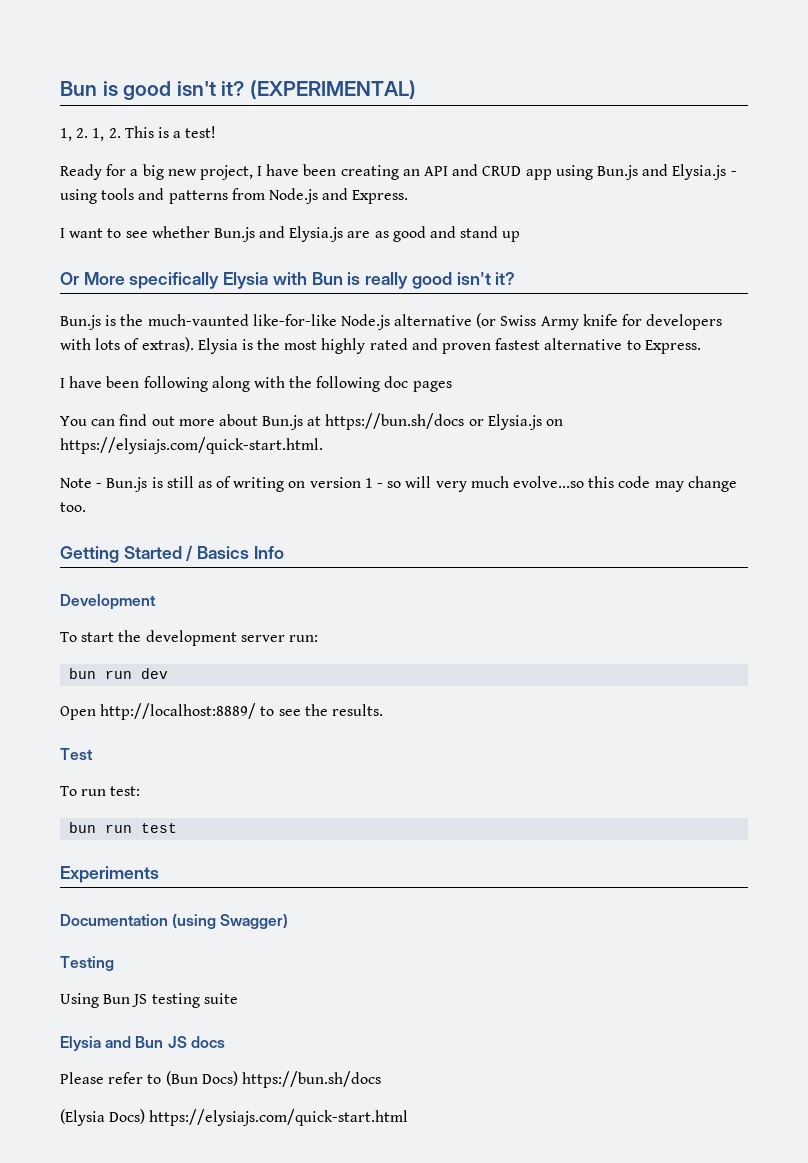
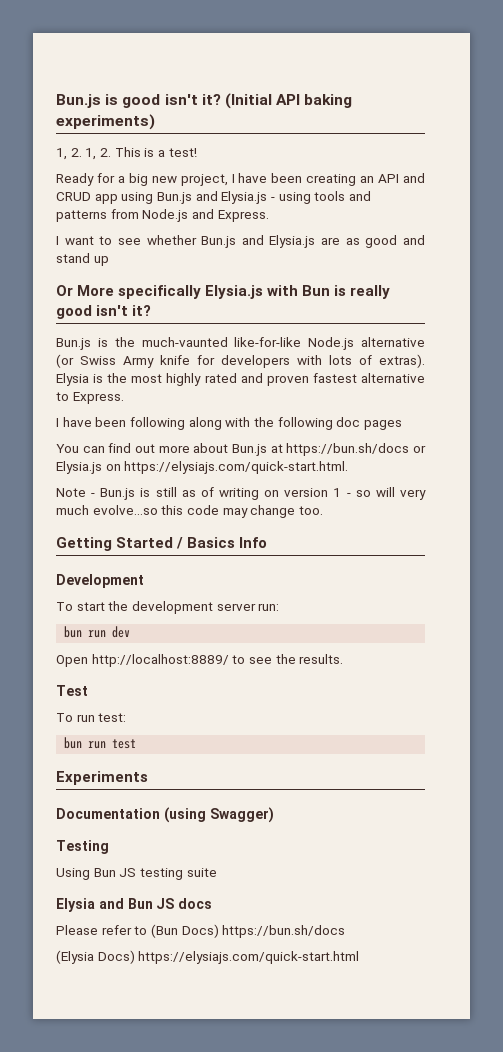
- Bun is good isn't it?
+ Bun.js is good isn't it?
- (EXPERIMENTAL)
+ (Initial API baking experiments)
- Or More specifically Elysia with Bun is really good isn't it?
+ Or More specifically Elysia.js with Bun is really good isn't it?

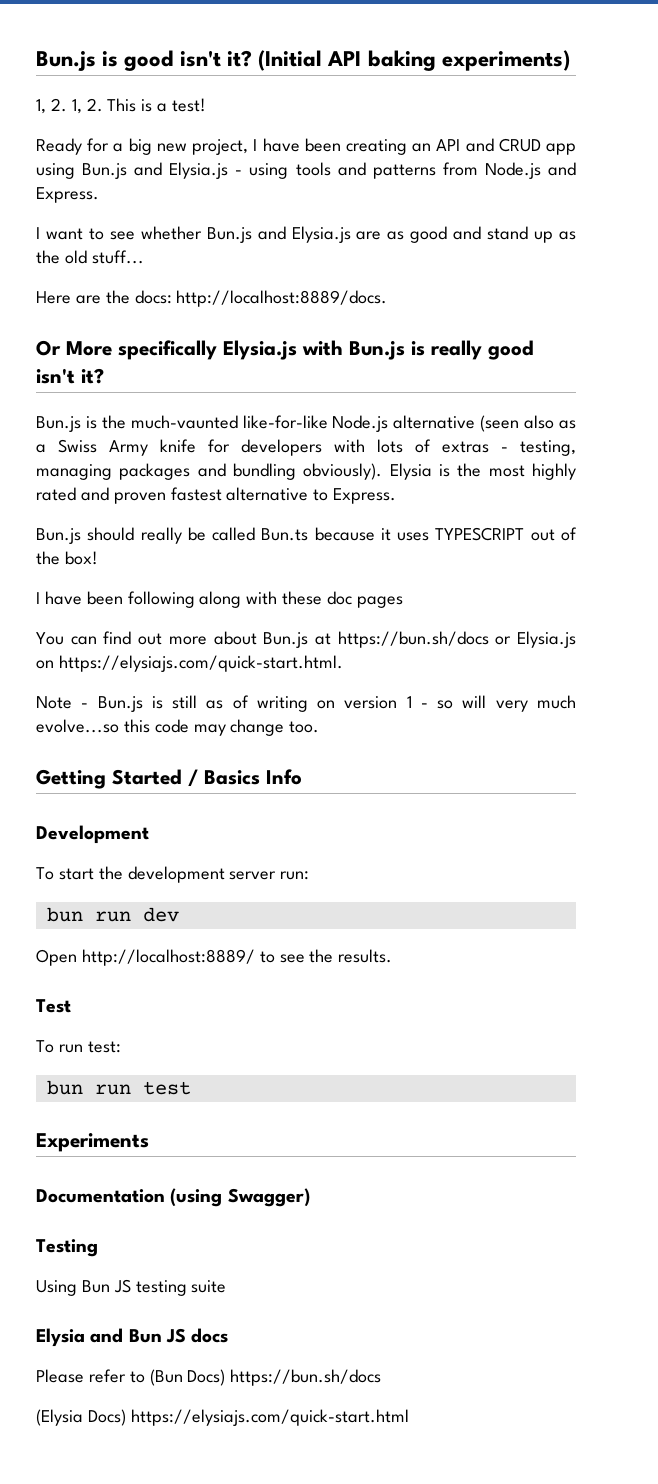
- I want to see whether Bun.js and Elysia.js are as good and stand up
+ I want to see whether Bun.js and Elysia.js are as good and stand up as the old stuff...
+ Here are the docs: http://localhost:8889/docs.
- Or More specifically Elysia.js with Bun is really good isn't it?
+ Or More specifically Elysia.js with Bun.js is really good isn't it?
- Bun.js is the much-vaunted like-for-like Node.js alternative (or Swiss Army knife for developers with lots of extras).
+ Bun.js is the much-vaunted like-for-like Node.js alternative (seen also as a Swiss Army knife for developers with lots of extras - testing, managing packages and bundling obviously).
+ Bun.js should really be called Bun.ts because it uses TYPESCRIPT out of the box!
- I have been following along with the following doc pages
+ I have been following along with these doc pages

